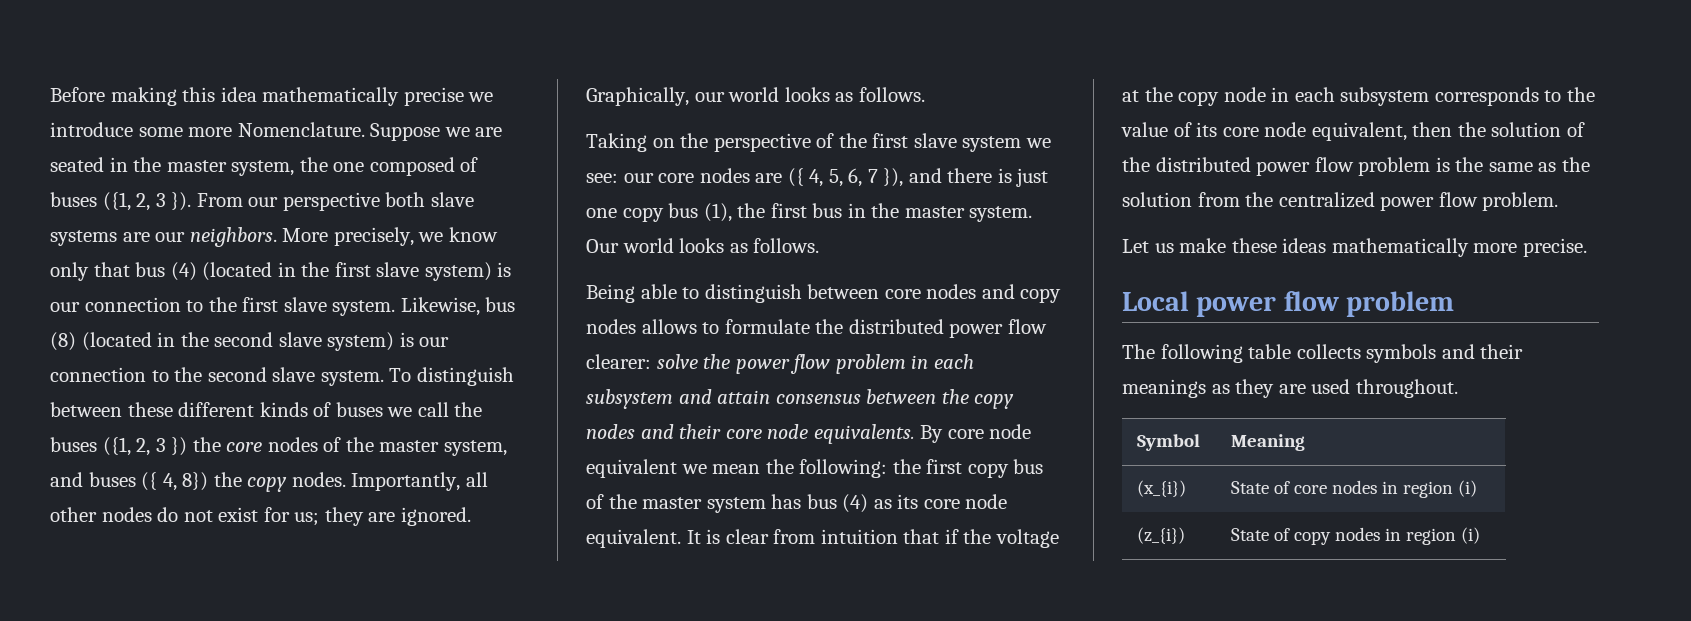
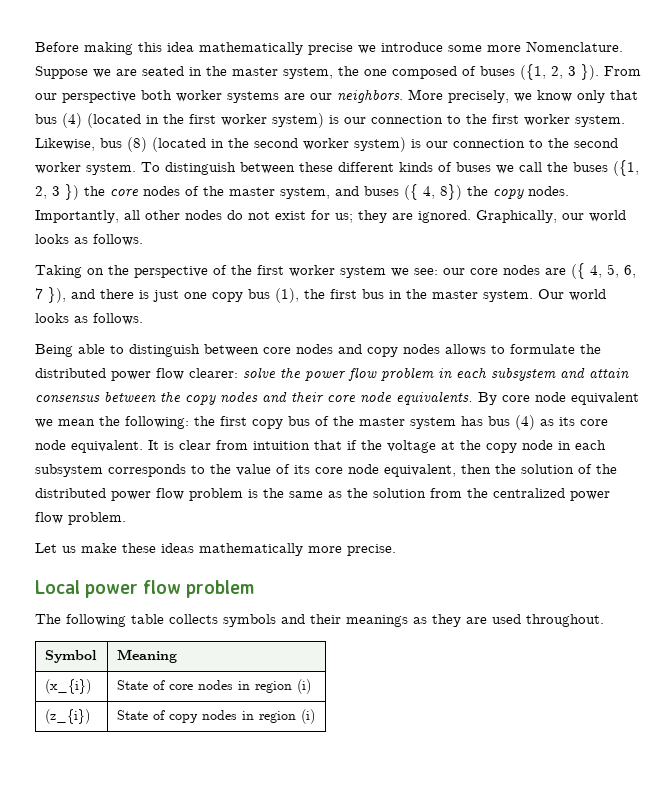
- From our perspective both slave systems are our neighbors.
+ From our perspective both worker systems are our neighbors.
- More precisely, we know only that bus (4) (located in the first slave system) is our connection to the first slave system.
+ More precisely, we know only that bus (4) (located in the first worker system) is our connection to the first worker system.
- Likewise, bus (8) (located in the second slave system) is our connection to the second slave system.
+ Likewise, bus (8) (located in the second worker system) is our connection to the second worker system.
- Taking on the perspective of the first slave system we see: our core nodes are ({ 4, 5, 6, 7 }), and there is just one copy bus (1), the first bus in the master system.
+ Taking on the perspective of the first worker system we see: our core nodes are ({ 4, 5, 6, 7 }), and there is just one copy bus (1), the first bus in the master system.

